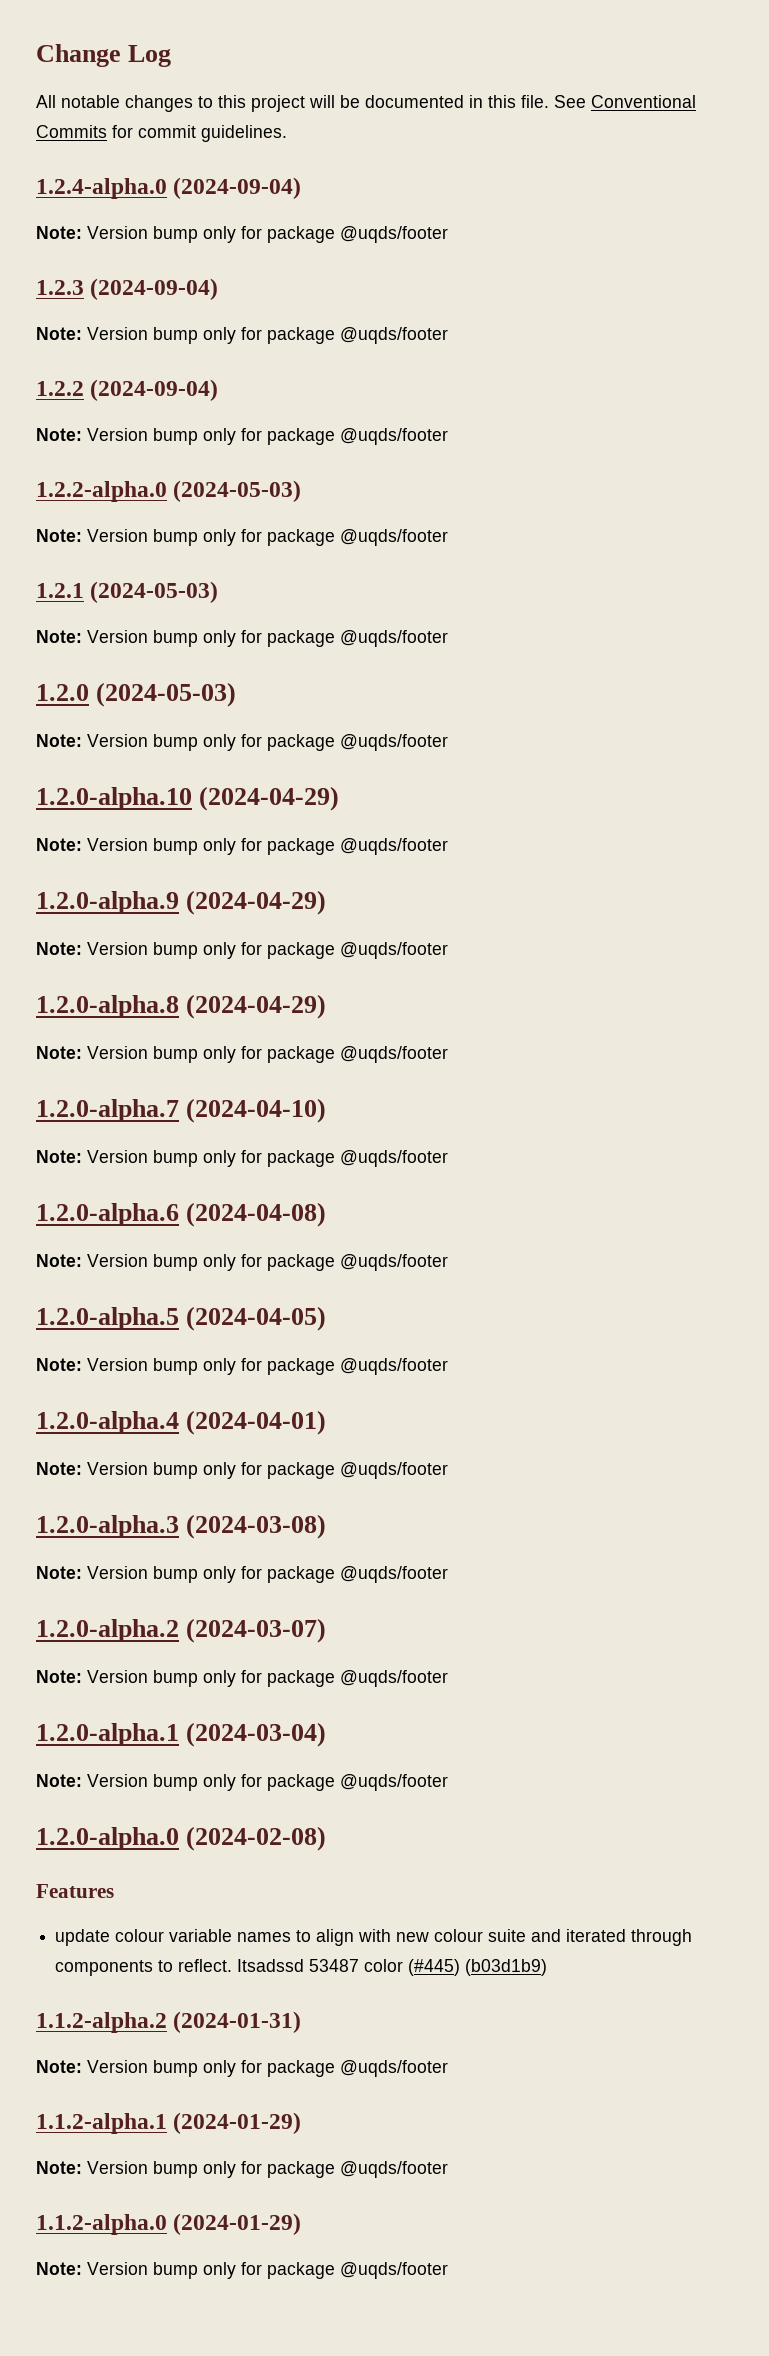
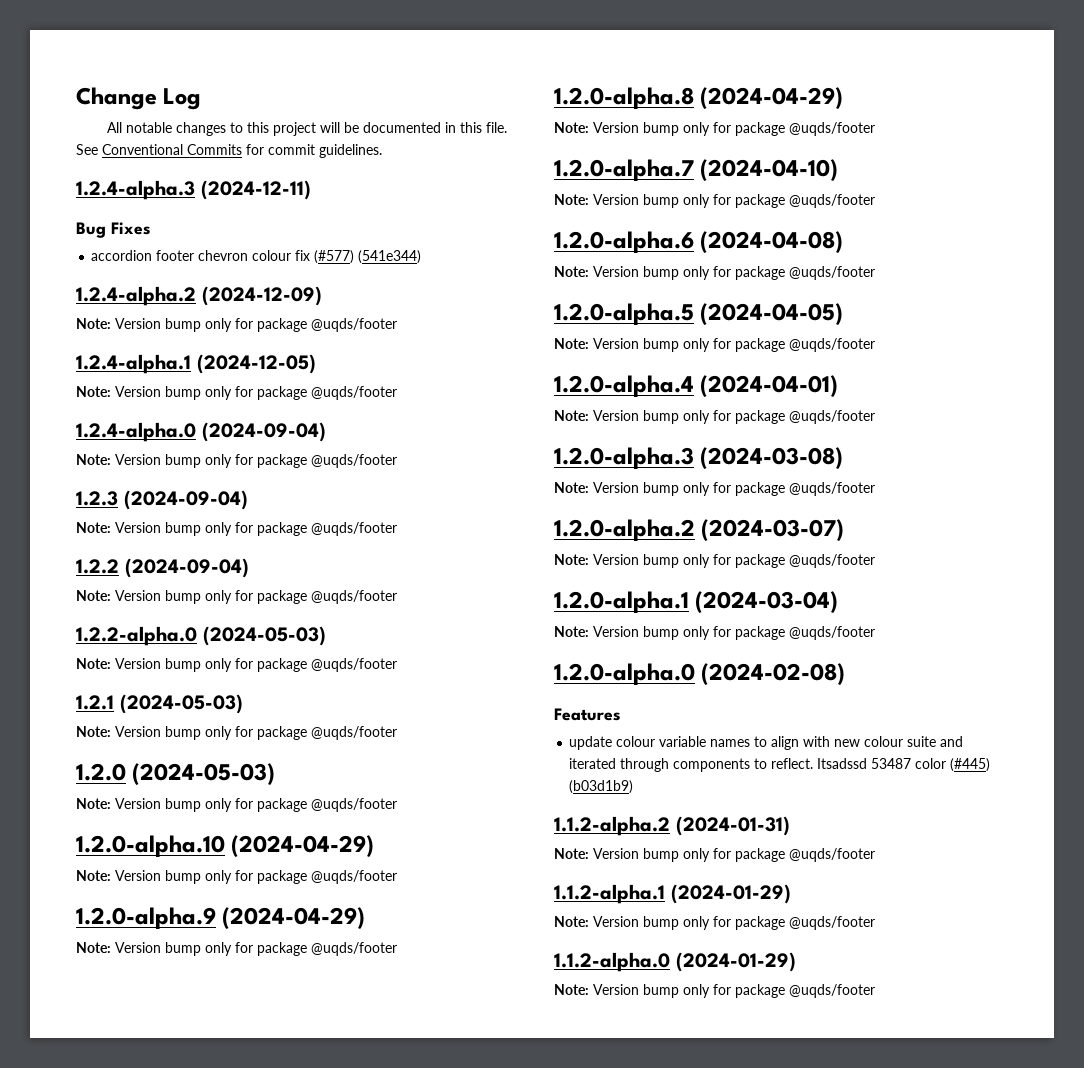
+ 1.2.4-alpha.3 (2024-12-11)
+ Bug Fixes
+ accordion footer chevron colour fix (#577) (541e344)
+ 1.2.4-alpha.2 (2024-12-09)
+ Note: Version bump only for package @uqds/footer
+ 1.2.4-alpha.1 (2024-12-05)
+ Note: Version bump only for package @uqds/footer

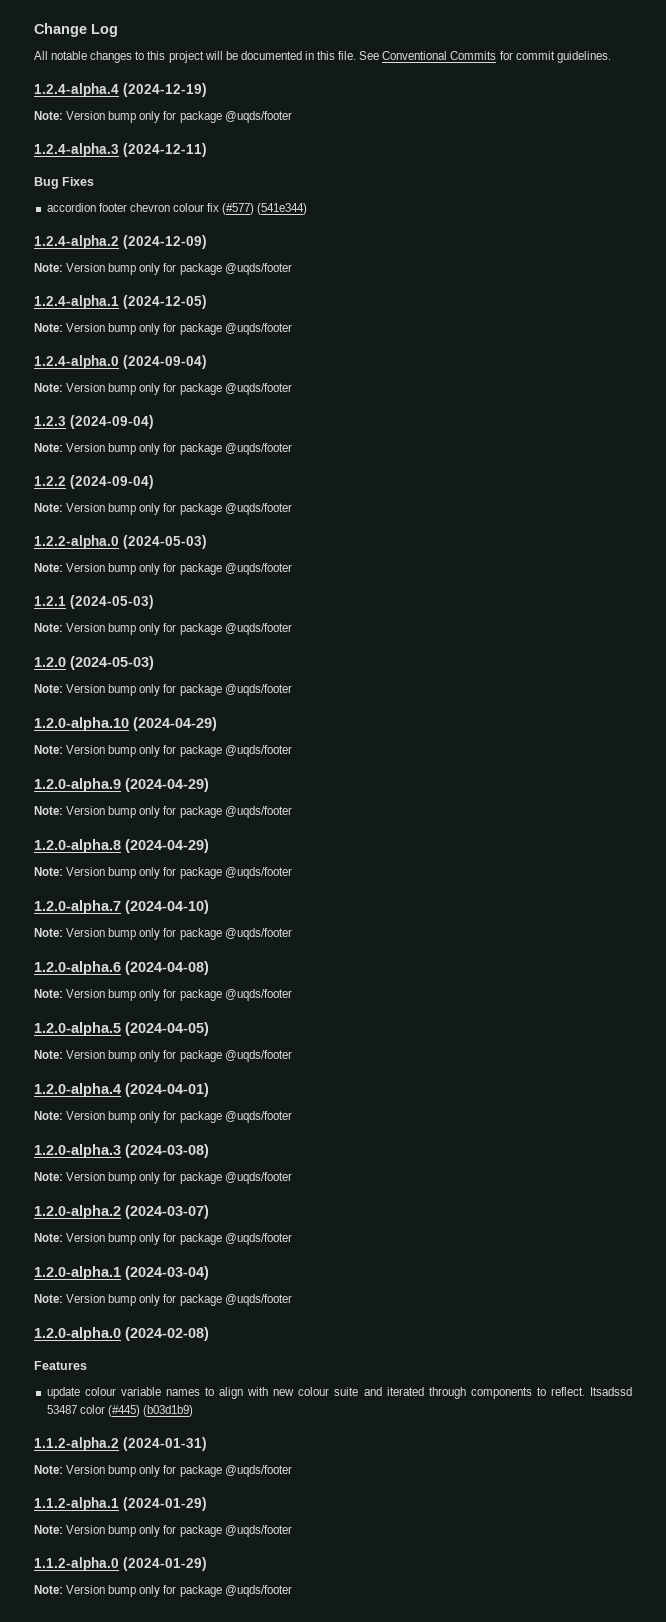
+ 1.2.4-alpha.4 (2024-12-19)
+ Note: Version bump only for package @uqds/footer

